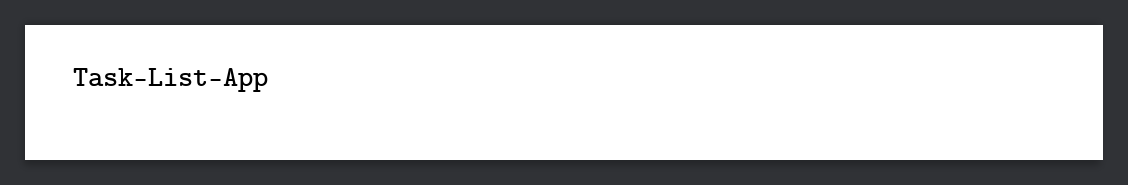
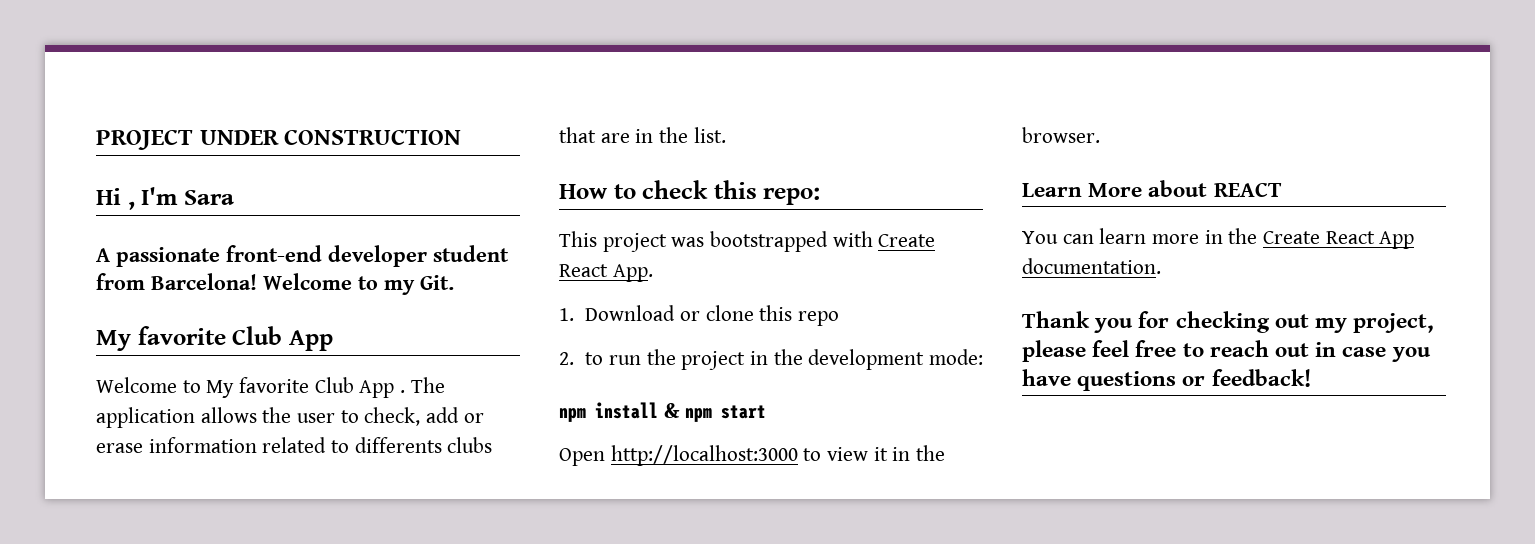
- Task-List-App
+ PROJECT UNDER CONSTRUCTION
+ Hi , I'm Sara
+ A passionate front-end developer student from Barcelona! Welcome to my Git.
+ My favorite Club App
+ Welcome to My favorite Club App . The application allows the user to check, add or erase information related to differents clubs that are in the list.
+ How to check this repo:
+ This project was bootstrapped with Create React App.
+ 1. Download or clone this repo
+ 2. to run the project in the development mode:
+ npm install & npm start
+ Open http://localhost:3000 to view it in the browser.
+ Learn More about REACT
+ You can learn more in the Create React App documentation.
+ Thank you for checking out my project, please feel free to reach out in case you have questions or feedback!

